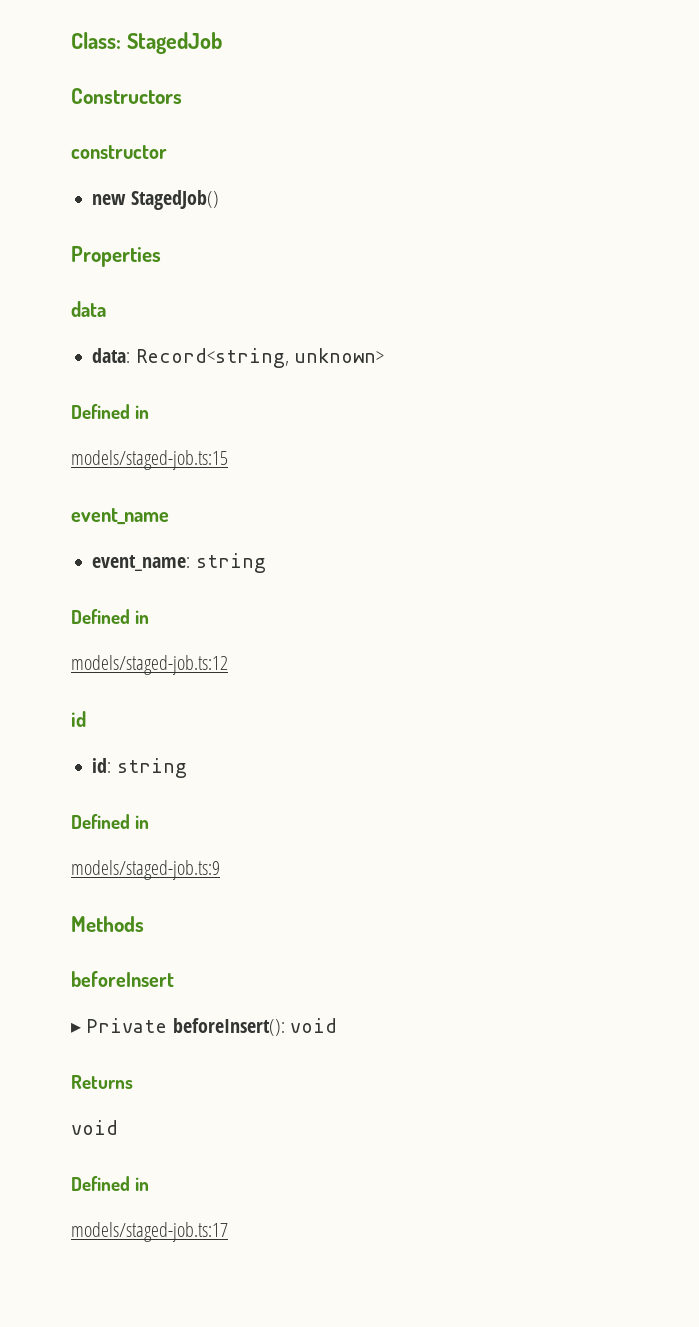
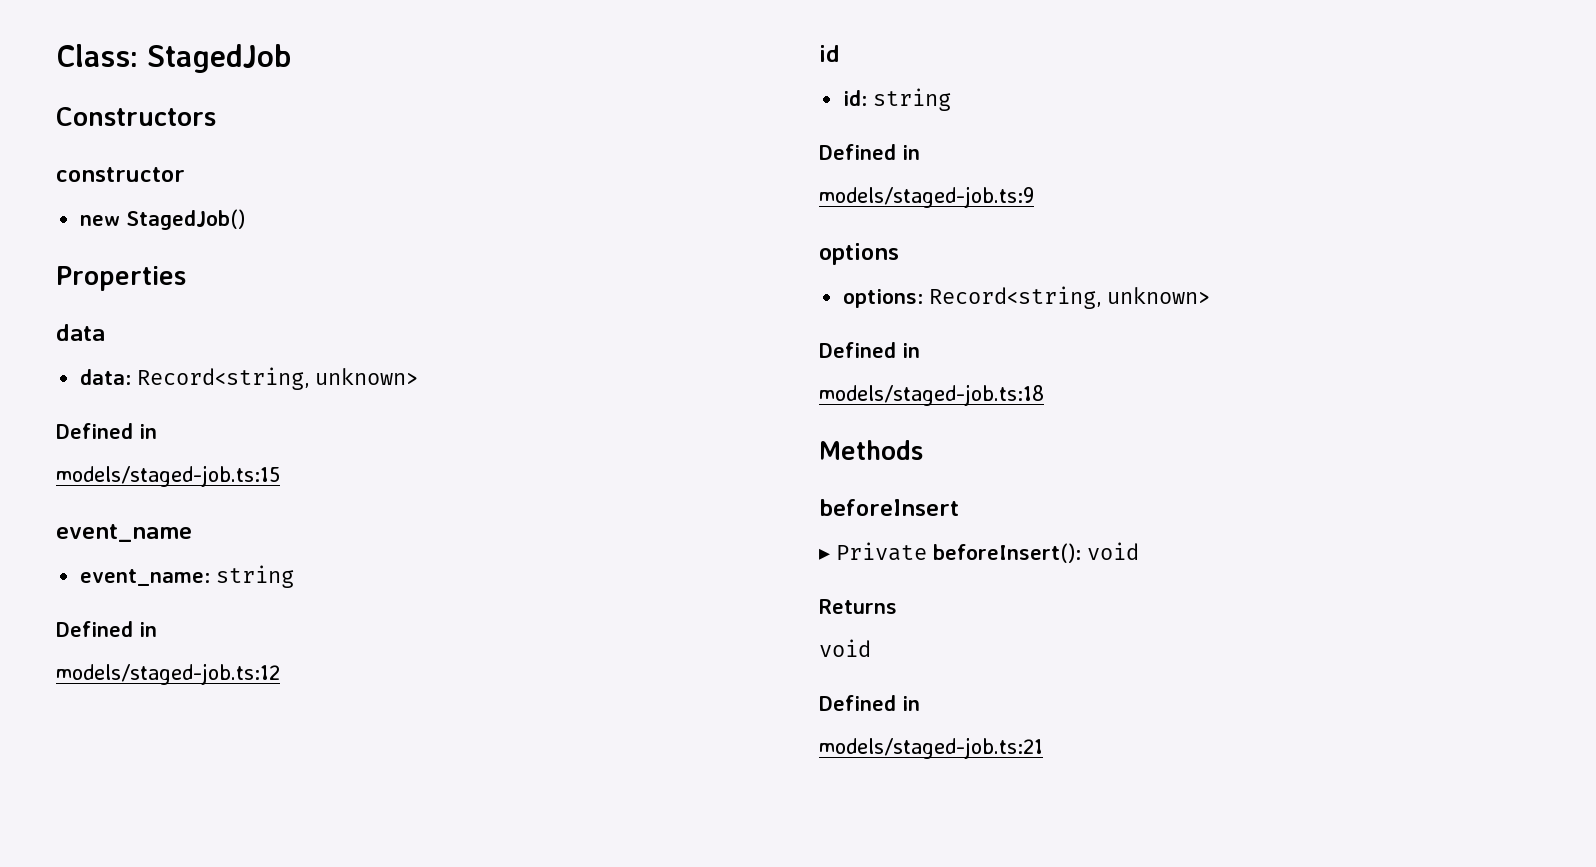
+ options
+ options: Record<string, unknown>
+ Defined in
+ models/staged-job.ts:18
- models/staged-job.ts:17
+ models/staged-job.ts:21

